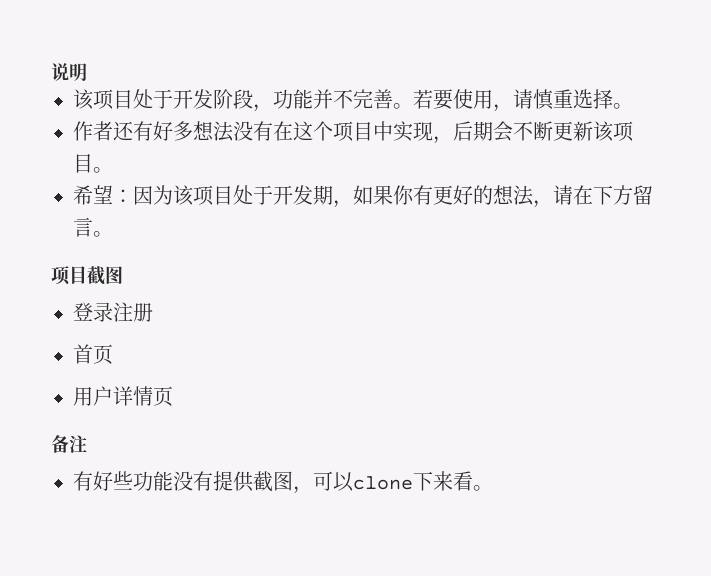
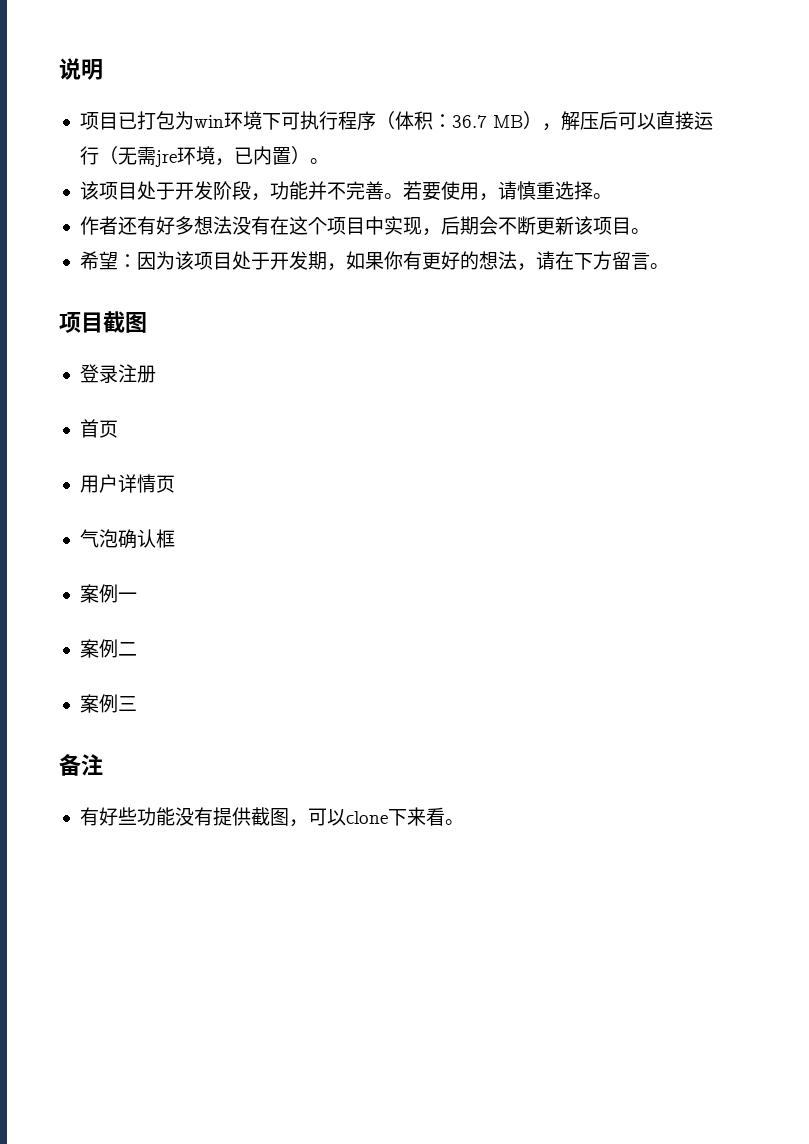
+ 项目已打包为win环境下可执行程序（体积：36.7 MB），解压后可以直接运行（无需jre环境，已内置）。
+ 气泡确认框
+ 案例一
+ 案例二
+ 案例三

